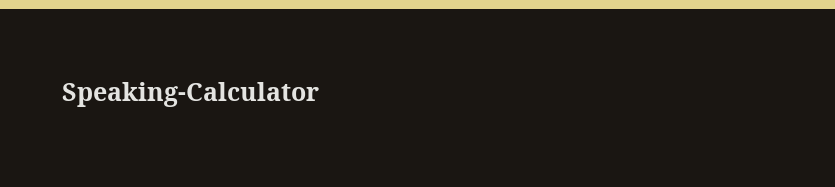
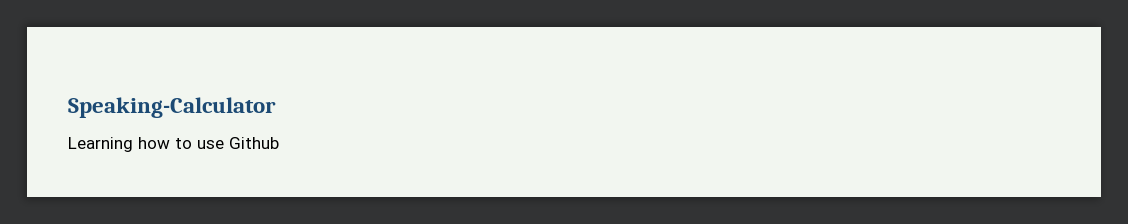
+ Learning how to use Github

